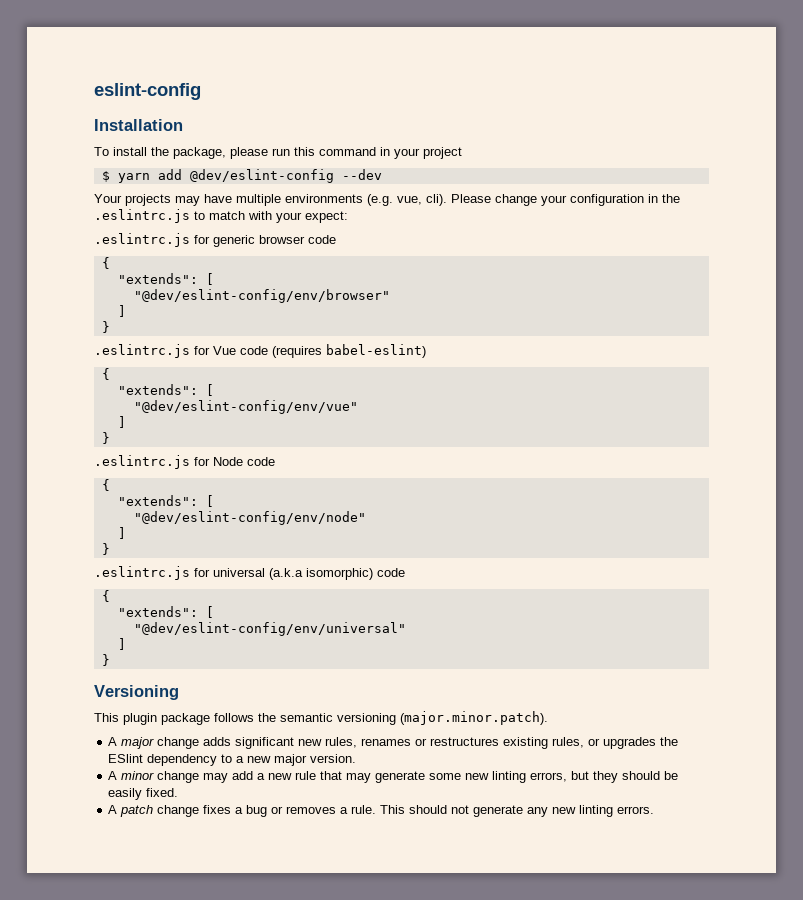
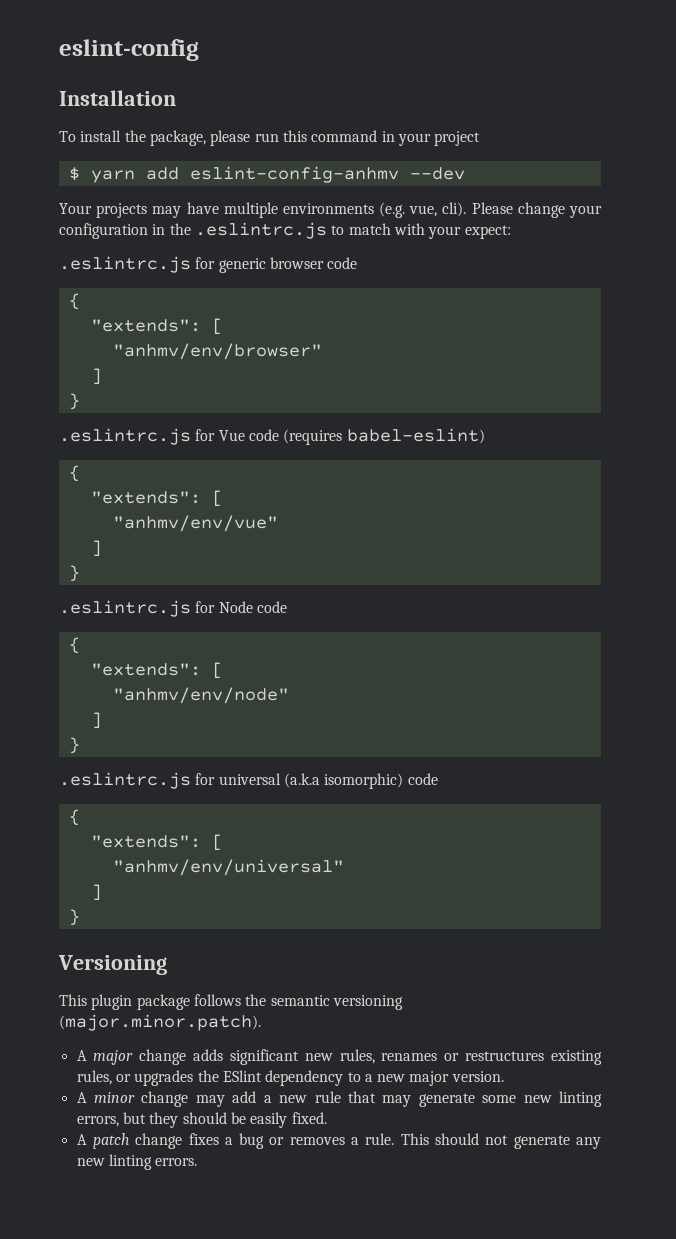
- $ yarn add @dev/eslint-config --dev
+ $ yarn add eslint-config-anhmv --dev
- "@dev/eslint-config/env/browser"
+ "anhmv/env/browser"
- "@dev/eslint-config/env/vue"
+ "anhmv/env/vue"
- "@dev/eslint-config/env/node"
+ "anhmv/env/node"
- "@dev/eslint-config/env/universal"
+ "anhmv/env/universal"

